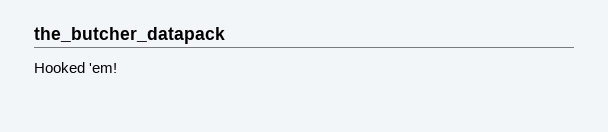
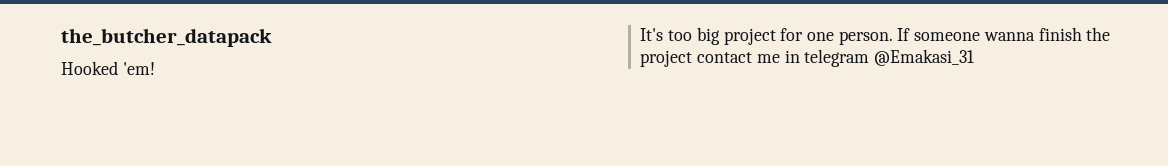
+ It's too big project for one person. If someone wanna finish the project contact me in telegram @Emakasi_31

